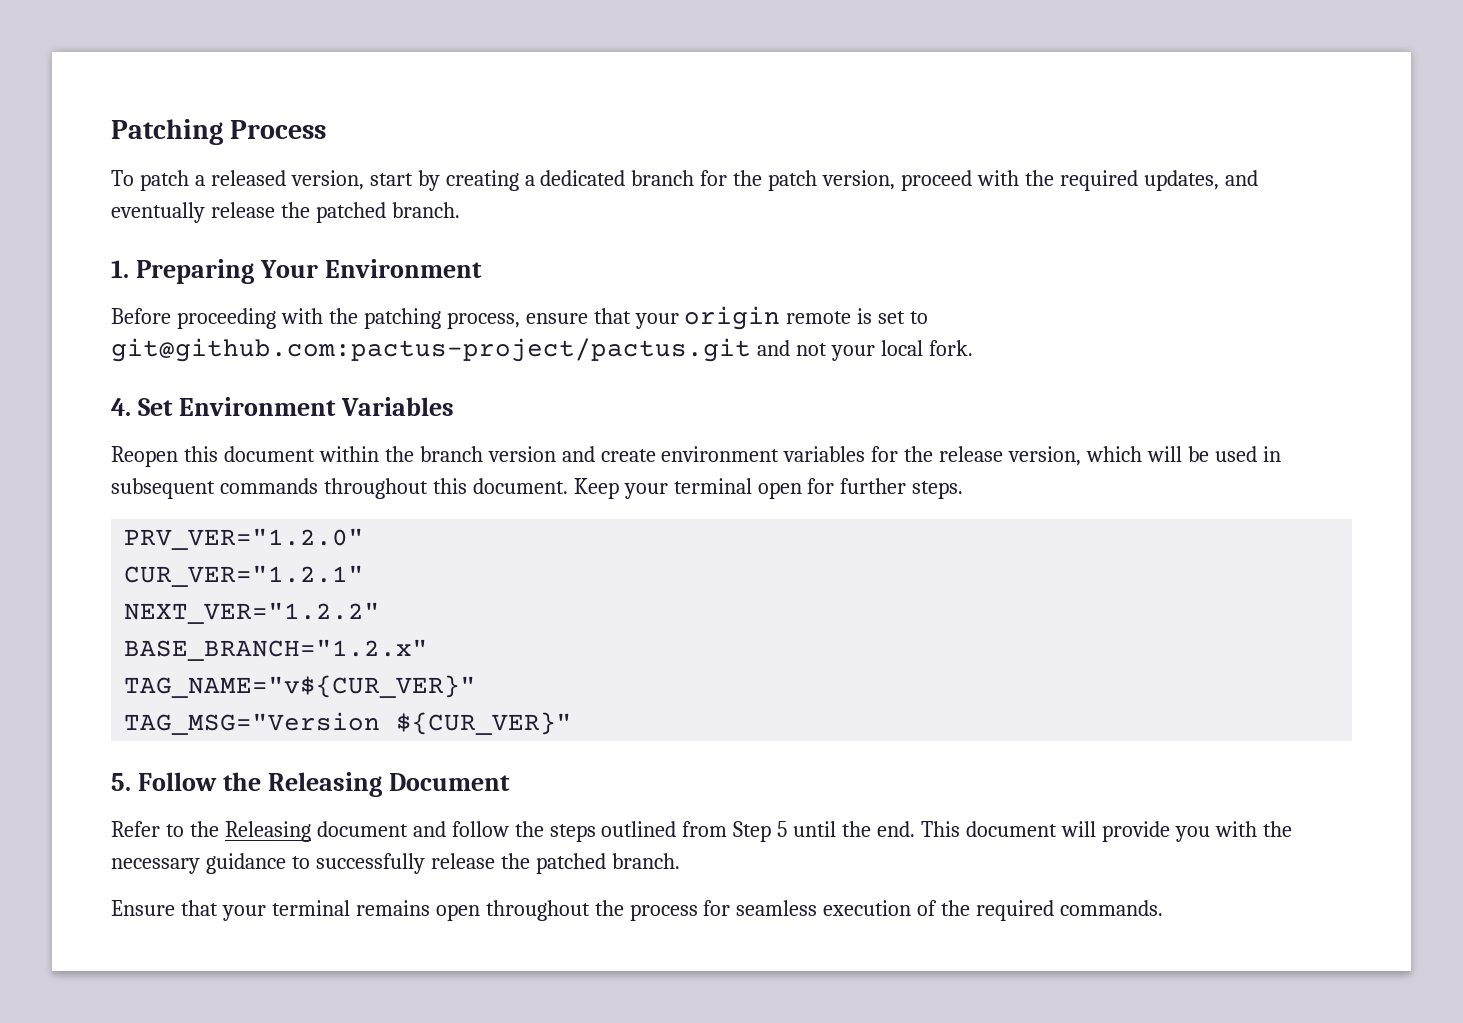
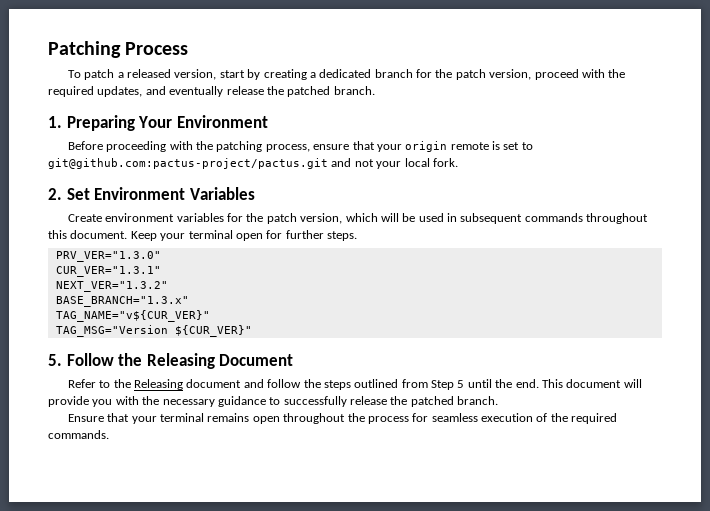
- 4. Set Environment Variables
+ 2. Set Environment Variables
- Reopen this document within the branch version and create environment variables for the release version, which will be used in subsequent commands throughout this document.
+ Create environment variables for the patch version, which will be used in subsequent commands throughout this document.
- PRV_VER="1.2.0"
- CUR_VER="1.2.1"
- NEXT_VER="1.2.2"
- BASE_BRANCH="1.2.x"
+ PRV_VER="1.3.0"
+ CUR_VER="1.3.1"
+ NEXT_VER="1.3.2"
+ BASE_BRANCH="1.3.x"

